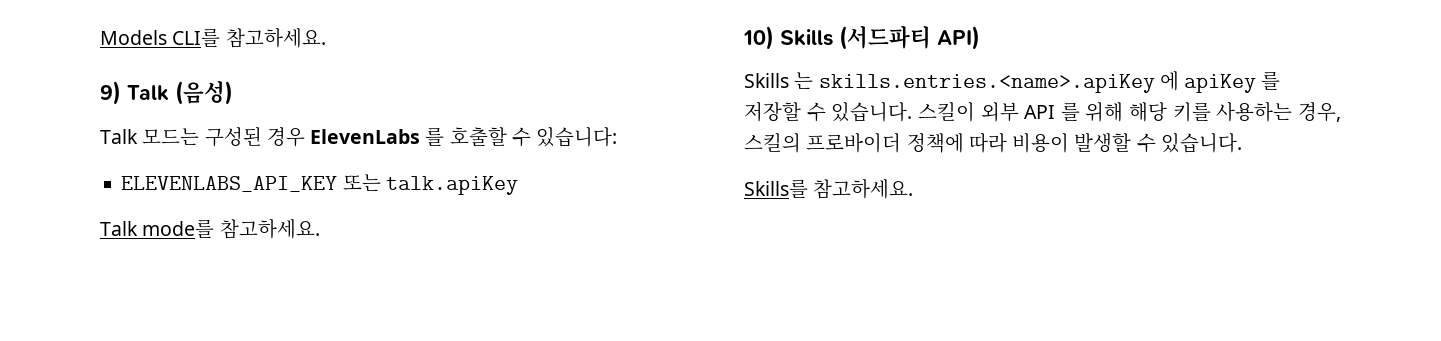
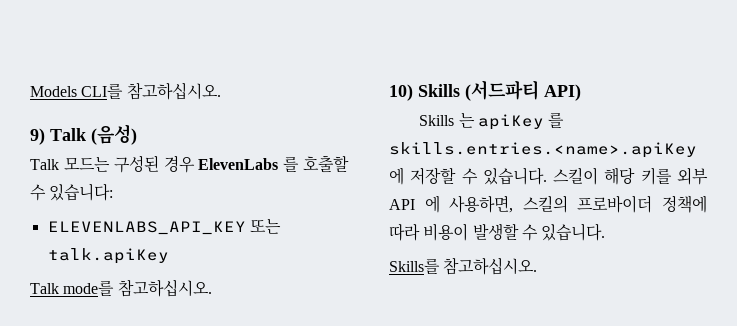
- Models CLI를 참고하세요.
+ Models CLI를 참고하십시오.
- Talk mode를 참고하세요.
+ Talk mode를 참고하십시오.
- Skills 는 skills.entries.<name>.apiKey 에 apiKey 를 저장할 수 있습니다. 스킬이 외부 API 를 위해 해당 키를 사용하는 경우, 스킬의 프로바이더 정책에 따라 비용이 발생할 수 있습니다.
+ Skills 는 apiKey 를 skills.entries.<name>.apiKey 에 저장할 수 있습니다. 스킬이 해당 키를 외부 API 에 사용하면, 스킬의 프로바이더 정책에 따라 비용이 발생할 수 있습니다.
- Skills를 참고하세요.
+ Skills를 참고하십시오.

